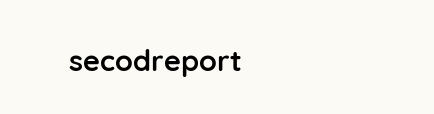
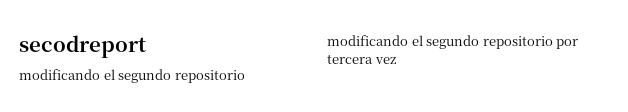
+ modificando el segundo repositorio modificando el segundo repositorio por tercera vez

